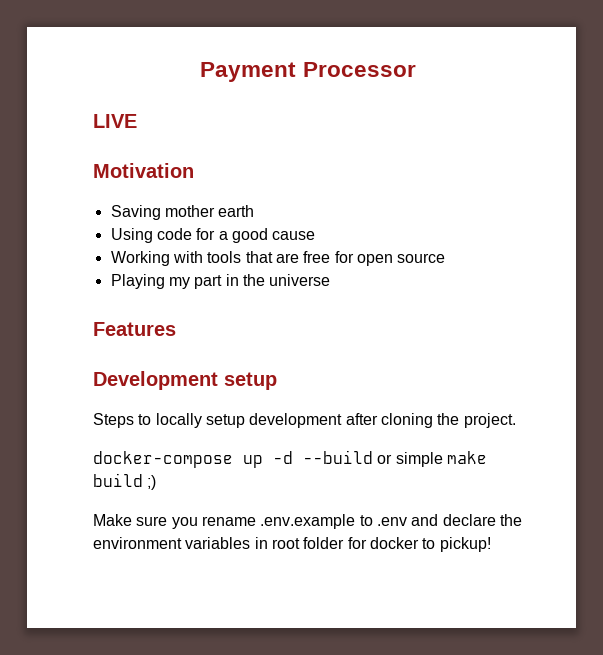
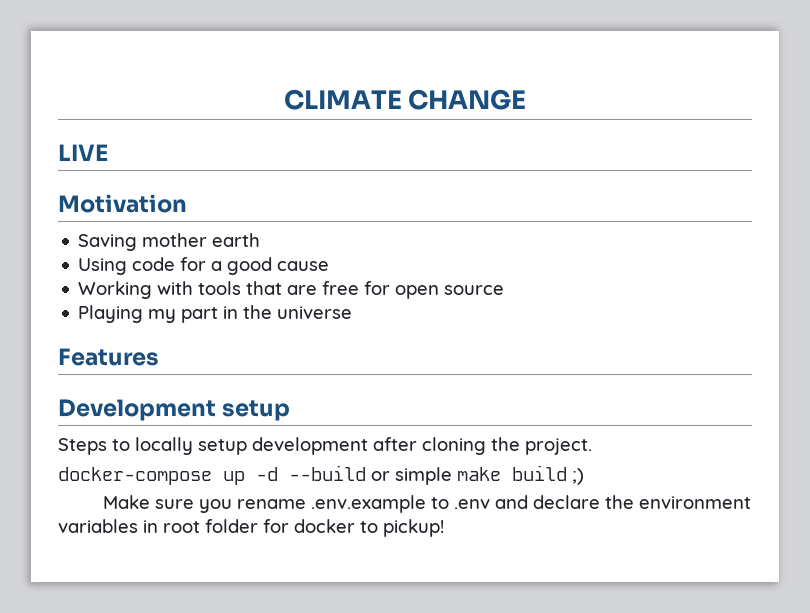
- Payment Processor
+ CLIMATE CHANGE

